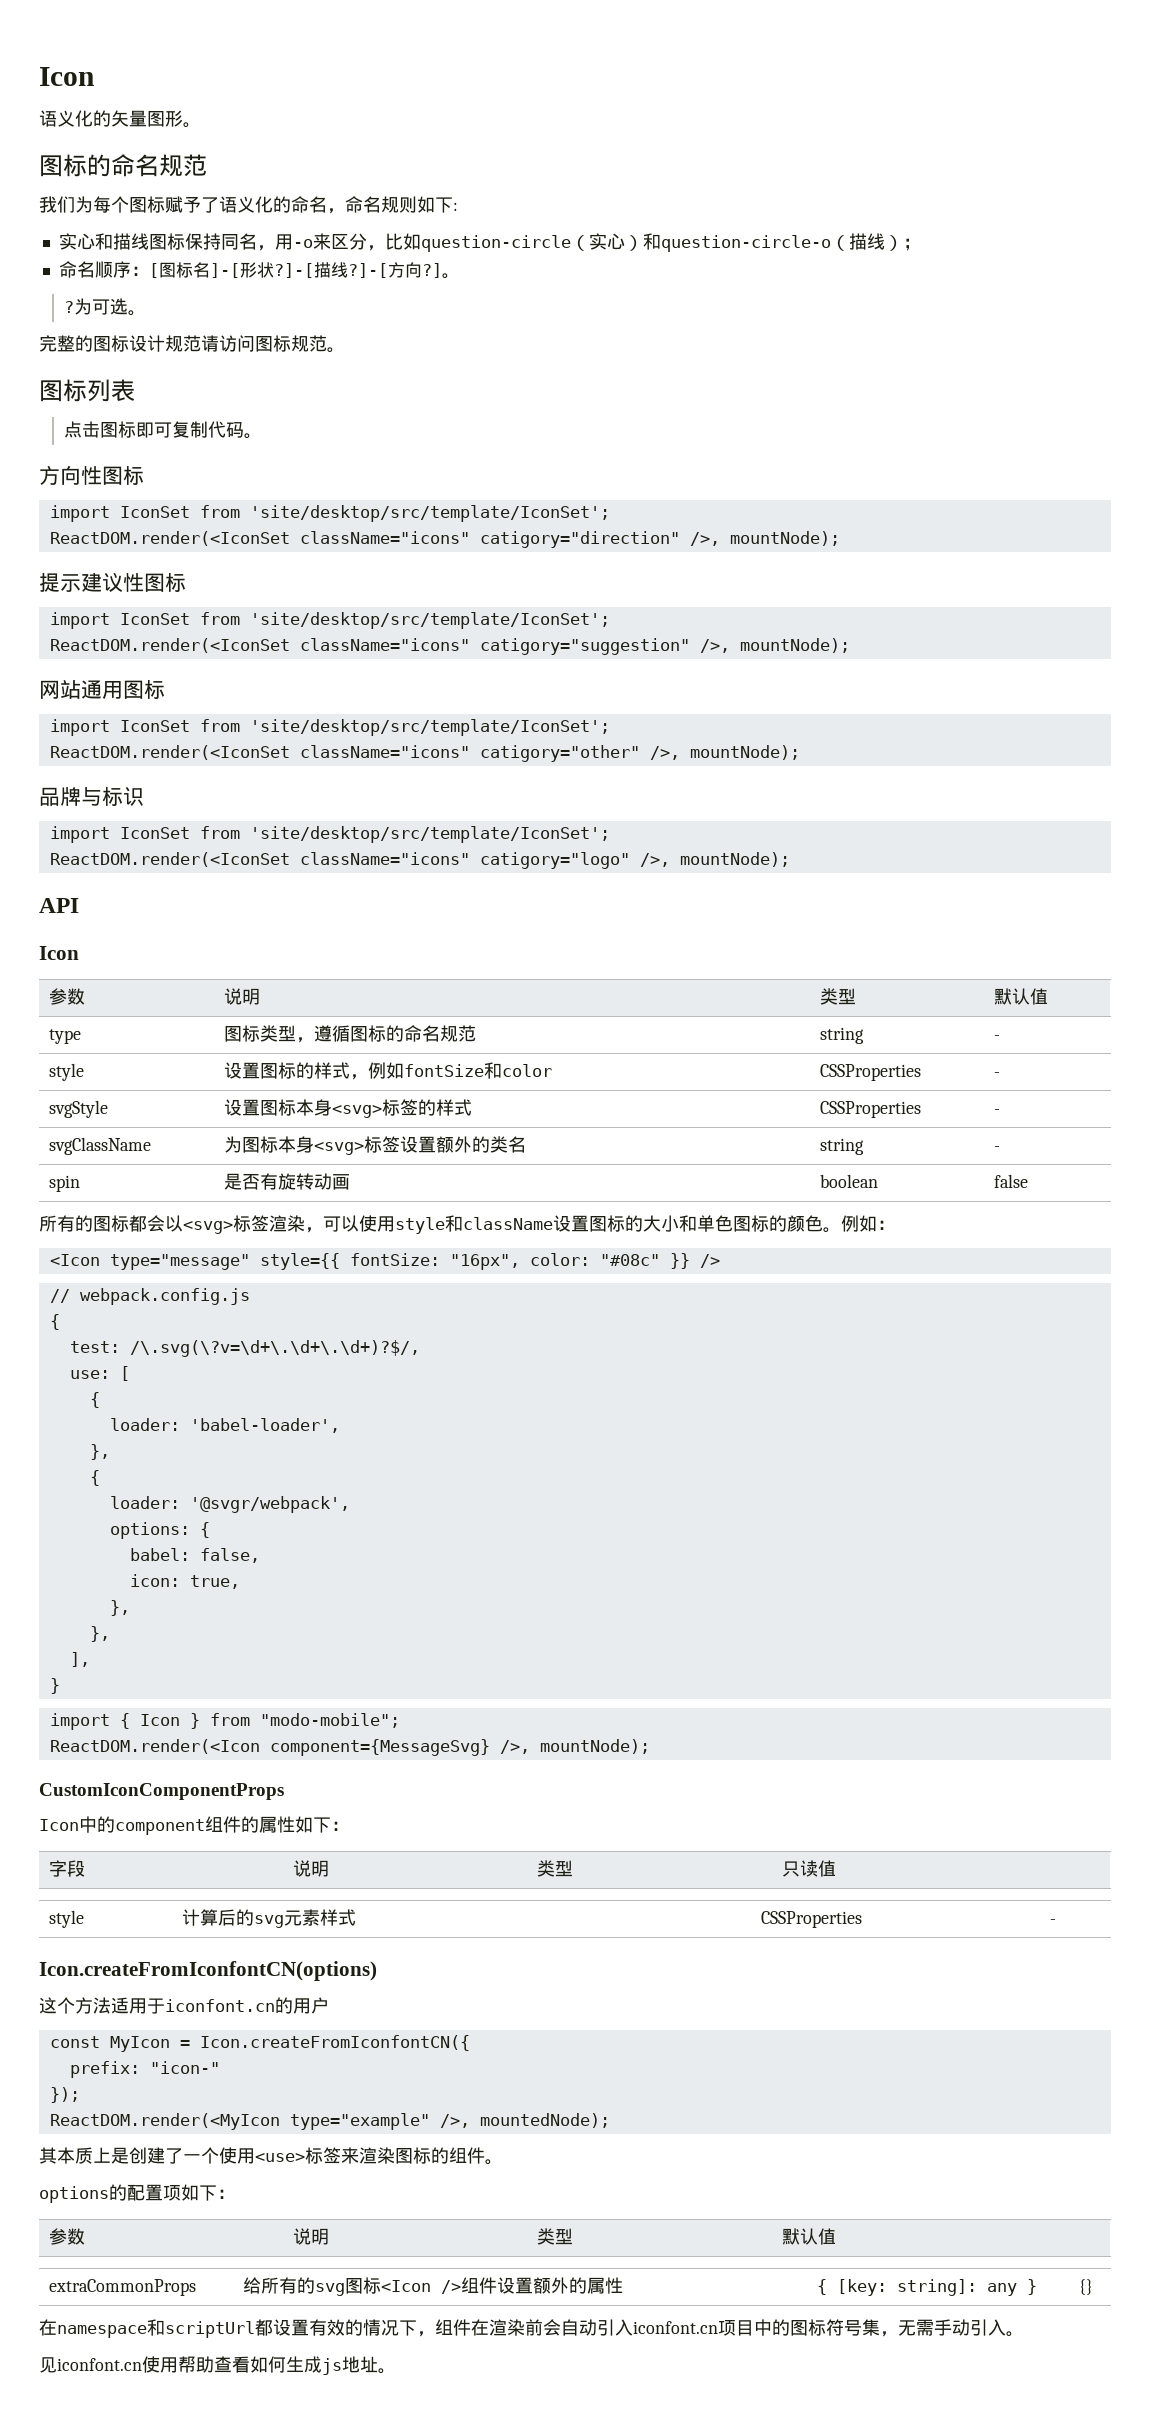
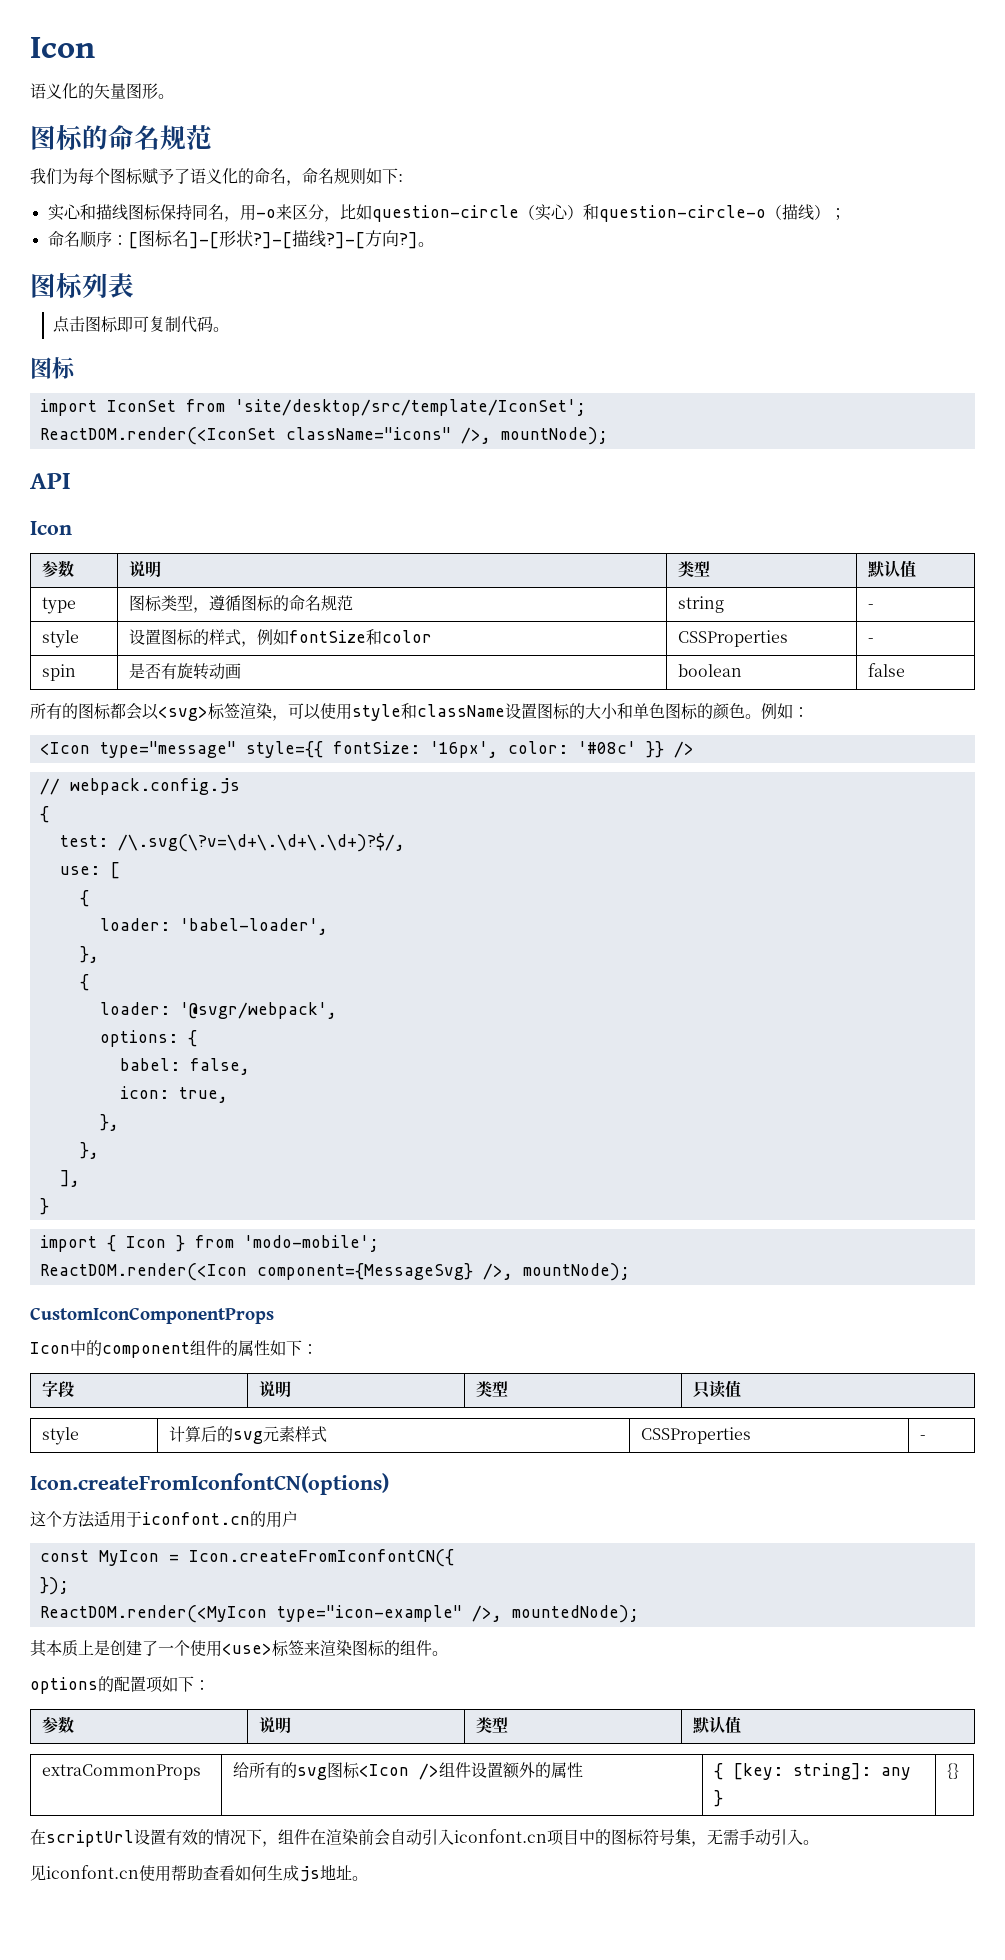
- ?为可选。
- 完整的图标设计规范请访问图标规范。
  点击图标即可复制代码。
- 方向性图标
+ 图标
  import IconSet from 'site/desktop/src/template/IconSet';
- ReactDOM.render(<IconSet className="icons" catigory="direction" />, mountNode);
- 提示建议性图标
- import IconSet from 'site/desktop/src/template/IconSet';
- ReactDOM.render(<IconSet className="icons" catigory="suggestion" />, mountNode);
- 网站通用图标
- import IconSet from 'site/desktop/src/template/IconSet';
- ReactDOM.render(<IconSet className="icons" catigory="other" />, mountNode);
- 品牌与标识
- import IconSet from 'site/desktop/src/template/IconSet';
- ReactDOM.render(<IconSet className="icons" catigory="logo" />, mountNode);
+ ReactDOM.render(<IconSet className="icons" />, mountNode);
- svgStyle | 设置图标本身<svg>标签的样式 | CSSProperties | -
- svgClassName | 为图标本身<svg>标签设置额外的类名 | string | -
- <Icon type="message" style={{ fontSize: "16px", color: "#08c" }} />
+ <Icon type="message" style={{ fontSize: '16px', color: '#08c' }} />
- import { Icon } from "modo-mobile";
+ import { Icon } from 'modo-mobile';
- prefix: "icon-"
- ReactDOM.render(<MyIcon type="example" />, mountedNode);
+ ReactDOM.render(<MyIcon type="icon-example" />, mountedNode);
- 在namespace和scriptUrl都设置有效的情况下，组件在渲染前会自动引入iconfont.cn项目中的图标符号集，无需手动引入。
+ 在scriptUrl设置有效的情况下，组件在渲染前会自动引入iconfont.cn项目中的图标符号集，无需手动引入。

